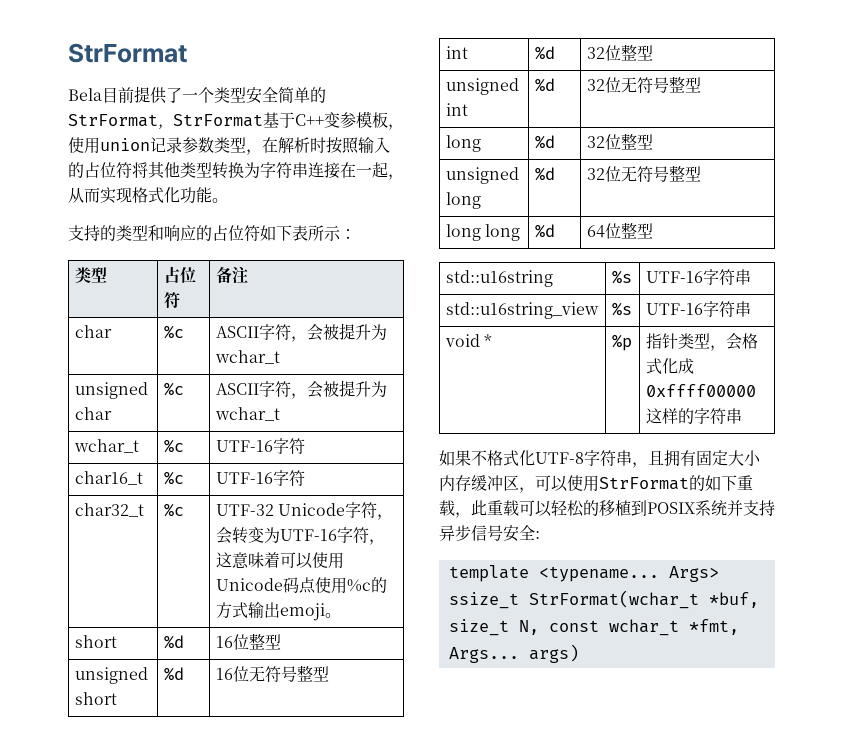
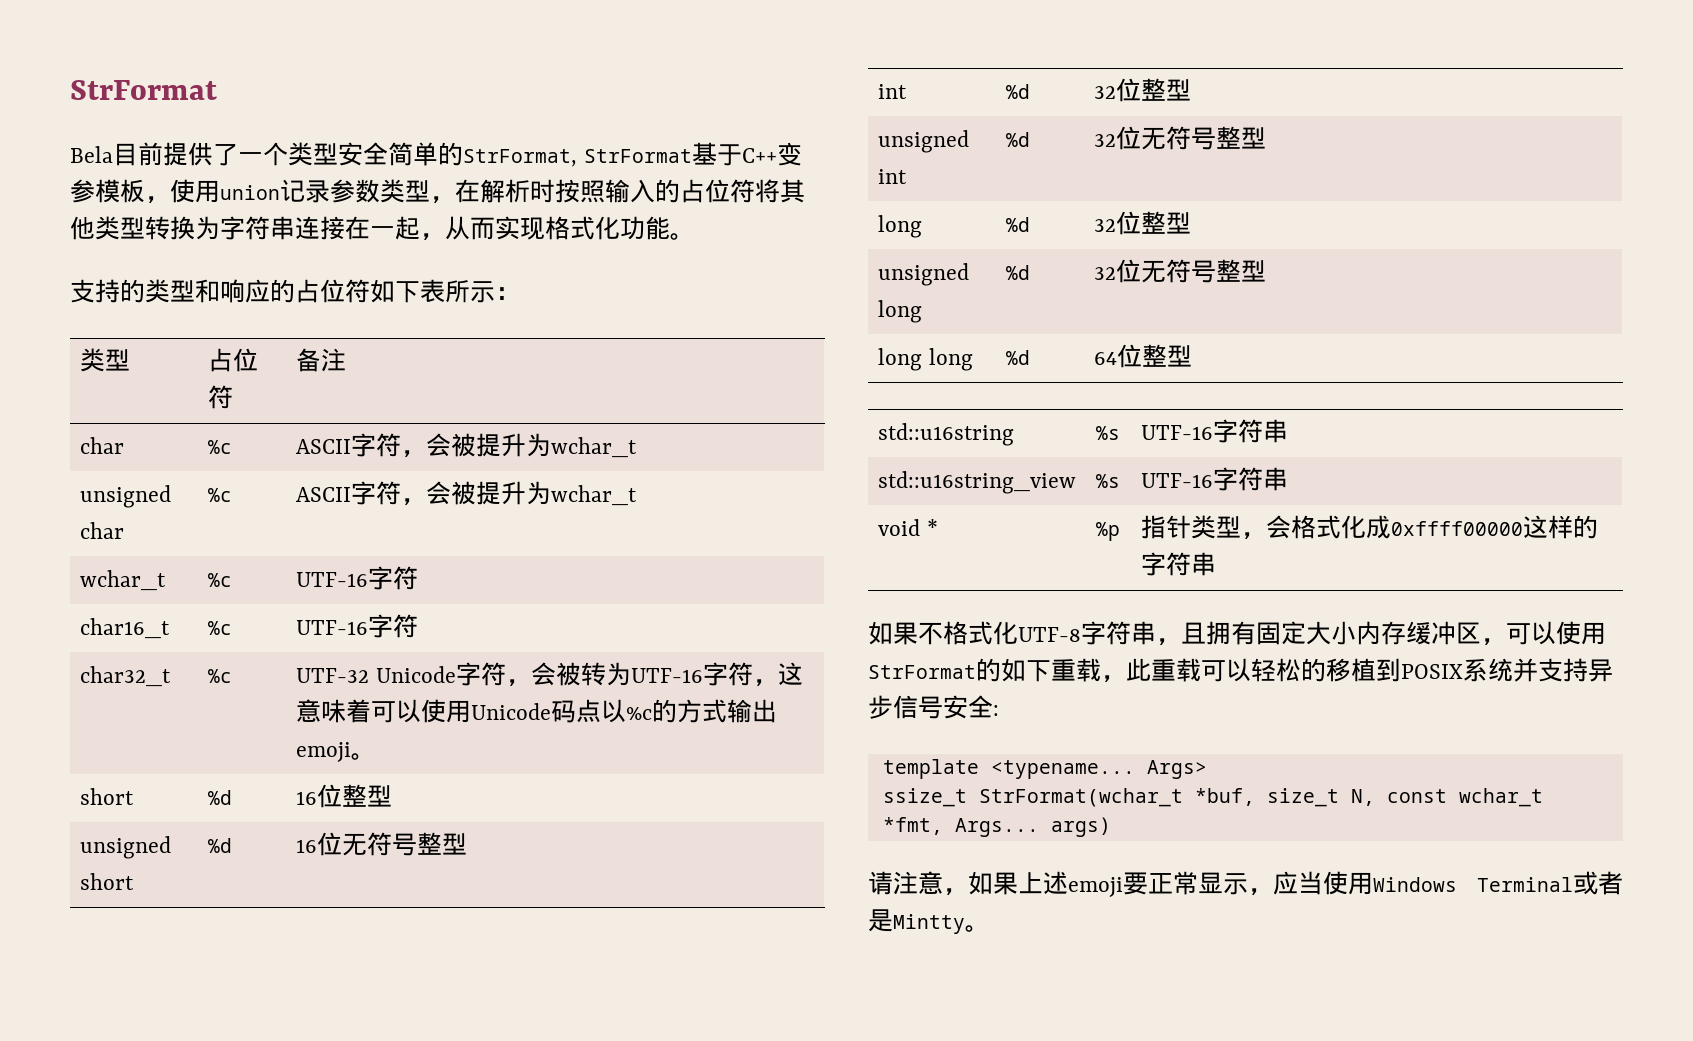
- char32_t | %c | UTF-32 Unicode字符，会转变为UTF-16字符，这意味着可以使用Unicode码点使用%c的方式输出emoji。
+ char32_t | %c | UTF-32 Unicode字符，会被转为UTF-16字符，这意味着可以使用Unicode码点以%c的方式输出emoji。
+ 请注意，如果上述emoji要正常显示，应当使用Windows Terminal或者是Mintty。

